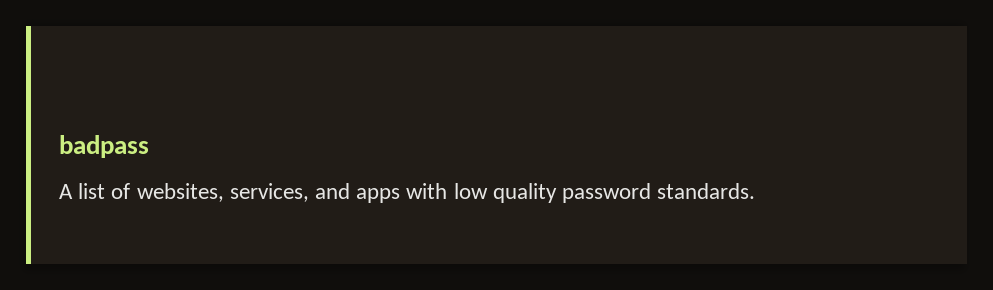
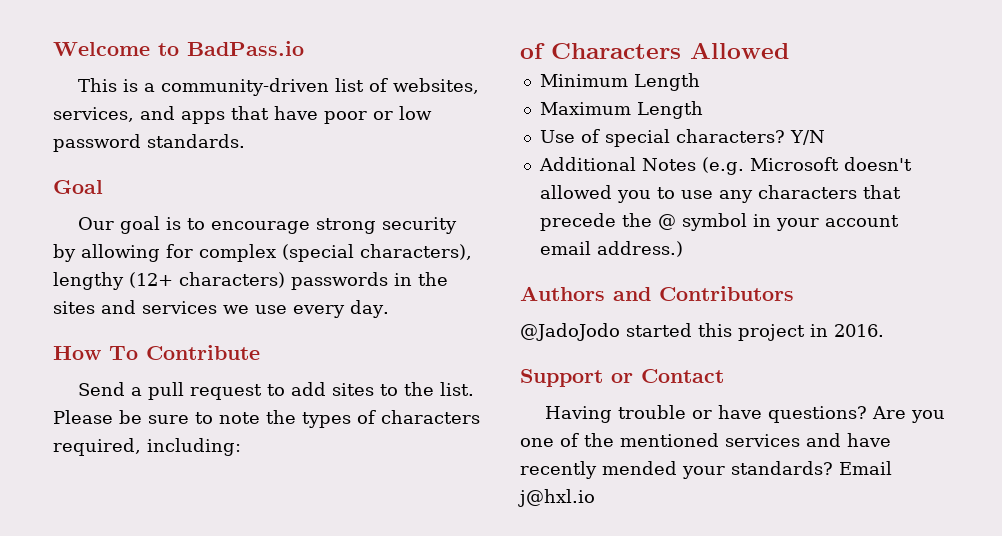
- badpass
- A list of websites, services, and apps with low quality password standards.
+ Welcome to BadPass.io
+ This is a community-driven list of websites, services, and apps that have poor or low password standards.
+ Goal
+ Our goal is to encourage strong security by allowing for complex (special characters), lengthy (12+ characters) passwords in the sites and services we use every day.
+ How To Contribute
+ Send a pull request to add sites to the list. Please be sure to note the types of characters required, including:
+ of Characters Allowed
+ Minimum Length
+ Maximum Length
+ Use of special characters? Y/N
+ Additional Notes (e.g. Microsoft doesn't allowed you to use any characters that precede the @ symbol in your account email address.)
+ Authors and Contributors
+ @JadoJodo started this project in 2016.
+ Support or Contact
+ Having trouble or have questions? Are you one of the mentioned services and have recently mended your standards? Email j@hxl.io

